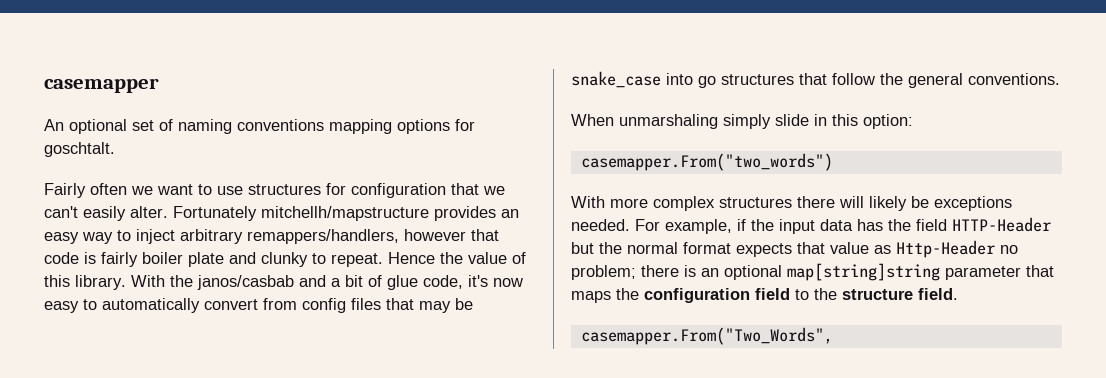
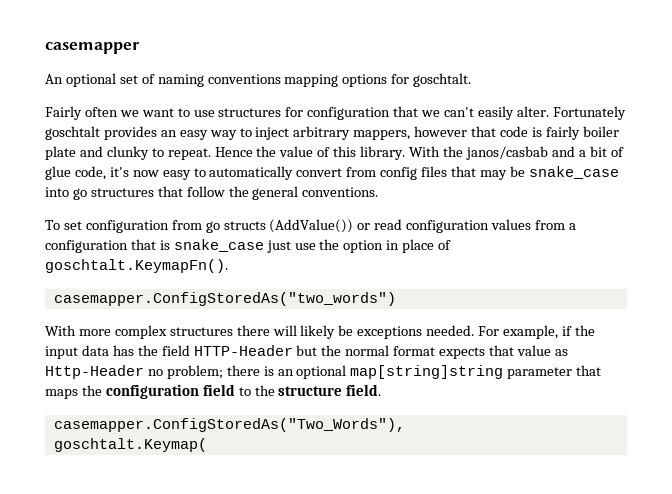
- Fortunately mitchellh/mapstructure provides an easy way to inject arbitrary remappers/handlers, however that code is fairly boiler plate and clunky to repeat.
+ Fortunately goschtalt provides an easy way to inject arbitrary mappers, however that code is fairly boiler plate and clunky to repeat.
- When unmarshaling simply slide in this option:
- casemapper.From("two_words")
+ To set configuration from go structs (AddValue()) or read configuration values from a configuration that is snake_case just use the option in place of goschtalt.KeymapFn().
+ casemapper.ConfigStoredAs("two_words")
- casemapper.From("Two_Words",
+ casemapper.ConfigStoredAs("Two_Words"),
+ goschtalt.Keymap(

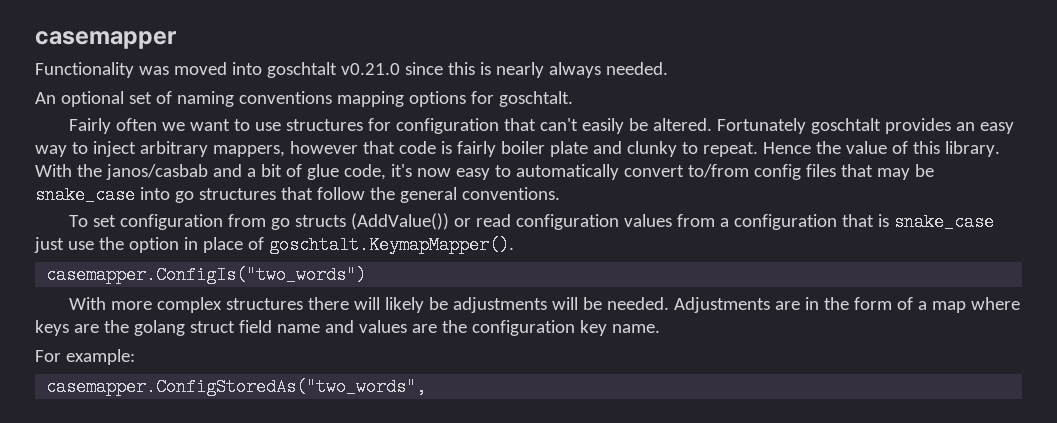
+ Functionality was moved into goschtalt v0.21.0 since this is nearly always needed.
- Fairly often we want to use structures for configuration that we can't easily alter.
+ Fairly often we want to use structures for configuration that can't easily be altered.
- With the janos/casbab and a bit of glue code, it's now easy to automatically convert from config files that may be snake_case into go structures that follow the general conventions.
+ With the janos/casbab and a bit of glue code, it's now easy to automatically convert to/from config files that may be snake_case into go structures that follow the general conventions.
- To set configuration from go structs (AddValue()) or read configuration values from a configuration that is snake_case just use the option in place of goschtalt.KeymapFn().
- casemapper.ConfigStoredAs("two_words")
+ To set configuration from go structs (AddValue()) or read configuration values from a configuration that is snake_case just use the option in place of goschtalt.KeymapMapper().
+ casemapper.ConfigIs("two_words")
- With more complex structures there will likely be exceptions needed. For example, if the input data has the field HTTP-Header but the normal format expects that value as Http-Header no problem; there is an optional map[string]string parameter that maps the configuration field to the structure field.
- casemapper.ConfigStoredAs("Two_Words"),
- goschtalt.Keymap(
+ With more complex structures there will likely be adjustments will be needed. Adjustments are in the form of a map where keys are the golang struct field name and values are the configuration key name.
+ For example:
+ casemapper.ConfigStoredAs("two_words",

